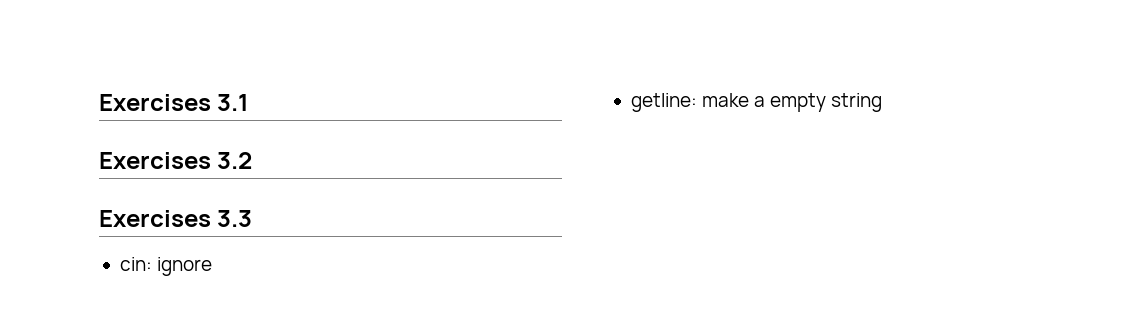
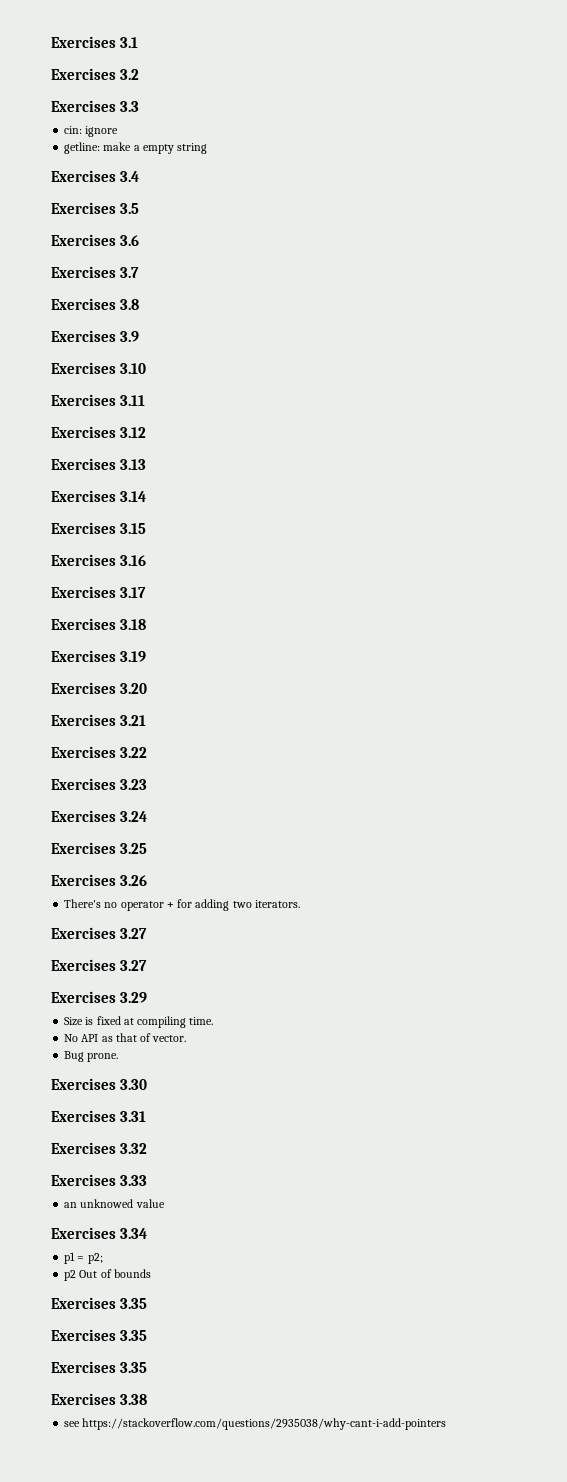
+ Exercises 3.4
+ Exercises 3.5
+ Exercises 3.6
+ Exercises 3.7
+ Exercises 3.8
+ Exercises 3.9
+ Exercises 3.10
+ Exercises 3.11
+ Exercises 3.12
+ Exercises 3.13
+ Exercises 3.14
+ Exercises 3.15
+ Exercises 3.16
+ Exercises 3.17
+ Exercises 3.18
+ Exercises 3.19
+ Exercises 3.20
+ Exercises 3.21
+ Exercises 3.22
+ Exercises 3.23
+ Exercises 3.24
+ Exercises 3.25
+ Exercises 3.26
+ There's no operator + for adding two iterators.
+ Exercises 3.27
+ Exercises 3.27
+ Exercises 3.29
+ Size is fixed at compiling time.
+ No API as that of vector.
+ Bug prone.
+ Exercises 3.30
+ Exercises 3.31
+ Exercises 3.32
+ Exercises 3.33
+ an unknowed value
+ Exercises 3.34
+ p1 = p2;
+ p2 Out of bounds
+ Exercises 3.35
+ Exercises 3.35
+ Exercises 3.35
+ Exercises 3.38
+ see https://stackoverflow.com/questions/2935038/why-cant-i-add-pointers

